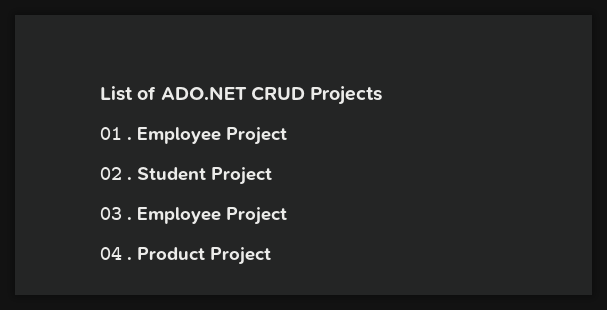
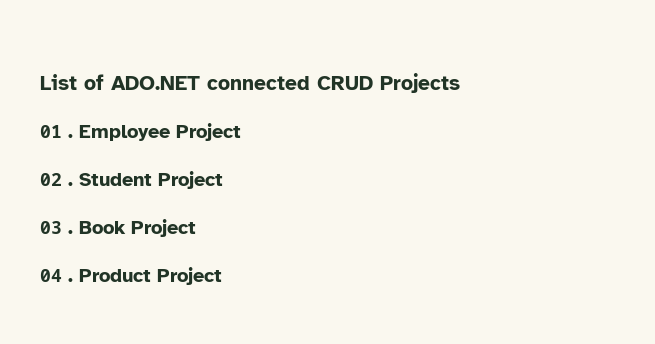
- List of ADO.NET CRUD Projects
+ List of ADO.NET connected CRUD Projects
- 03 . Employee Project
+ 03 . Book Project

